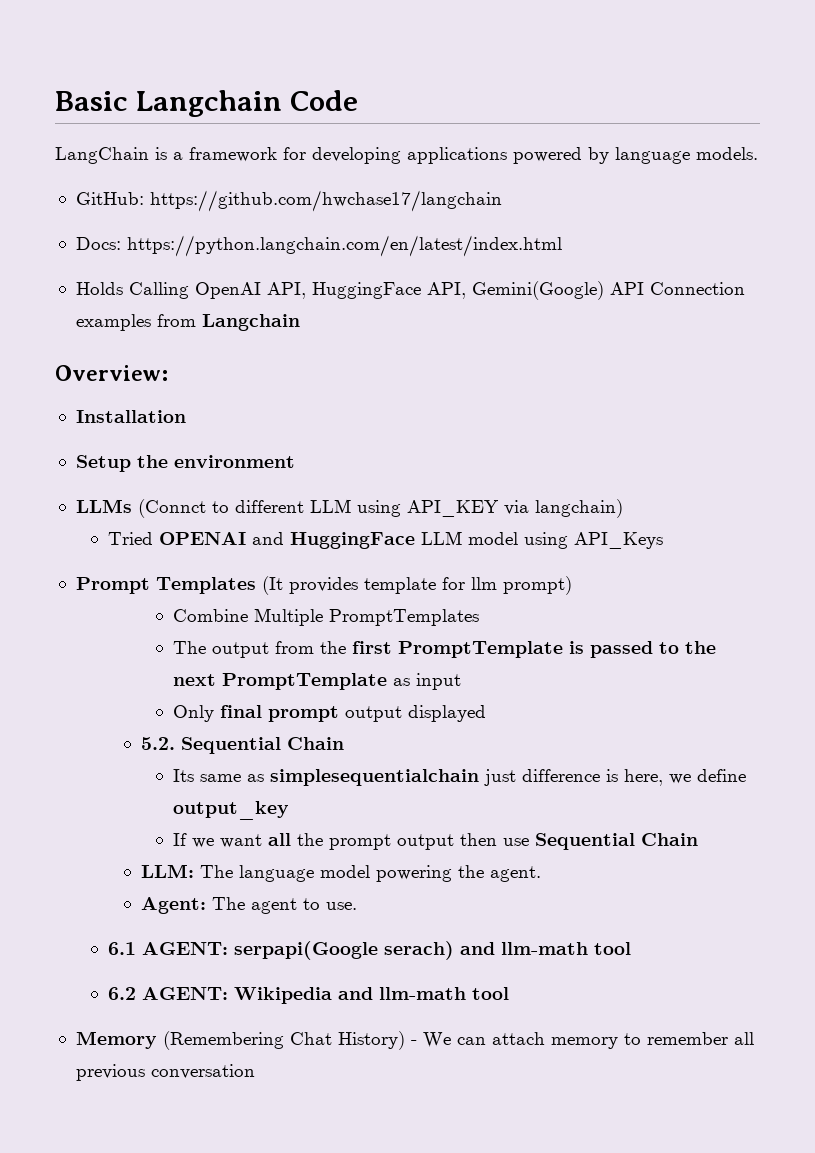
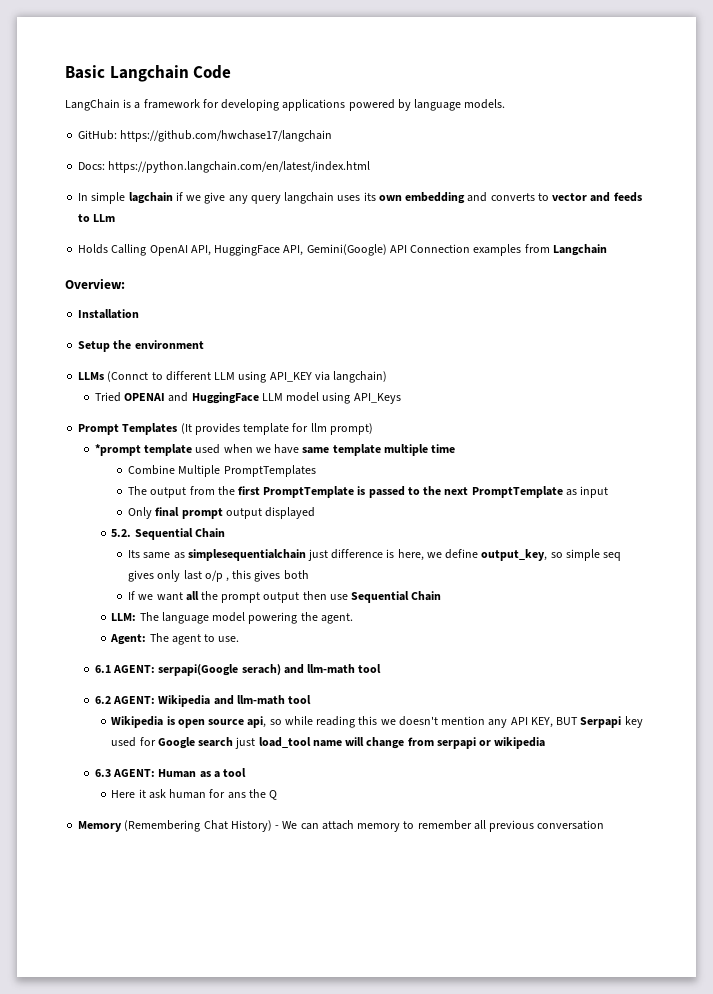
+ In simple lagchain if we give any query langchain uses its own embedding and converts to vector and feeds to LLm
+ *prompt template used when we have same template multiple time
- Its same as simplesequentialchain just difference is here, we define output_key
+ Its same as simplesequentialchain just difference is here, we define output_key, so simple seq gives only last o/p , this gives both
+ Wikipedia is open source api, so while reading this we doesn't mention any API KEY, BUT Serpapi key used for Google search just load_tool name will change from serpapi or wikipedia
+ 6.3 AGENT: Human as a tool
+ Here it ask human for ans the Q

